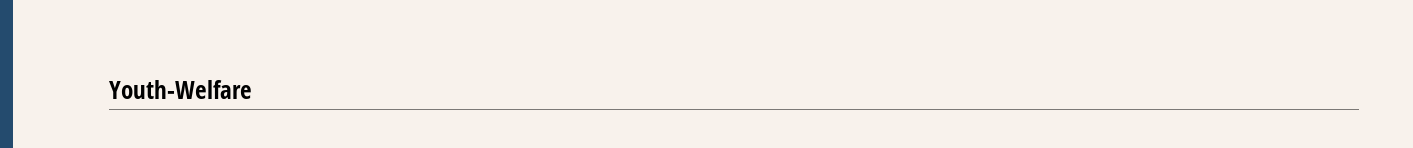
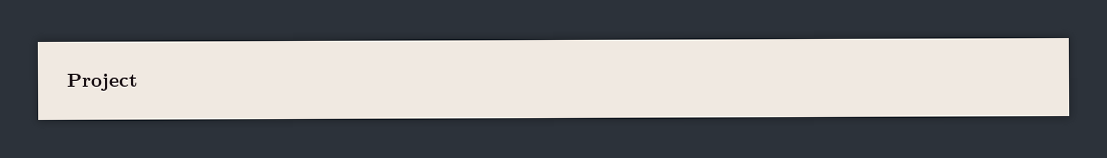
- Youth-Welfare
+ Project

